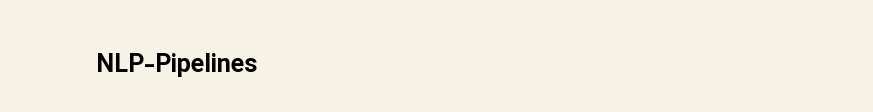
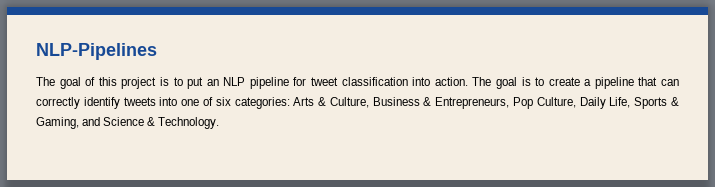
+ The goal of this project is to put an NLP pipeline for tweet classification into action. The goal is to create a pipeline that can correctly identify tweets into one of six categories: Arts & Culture, Business & Entrepreneurs, Pop Culture, Daily Life, Sports & Gaming, and Science & Technology.

